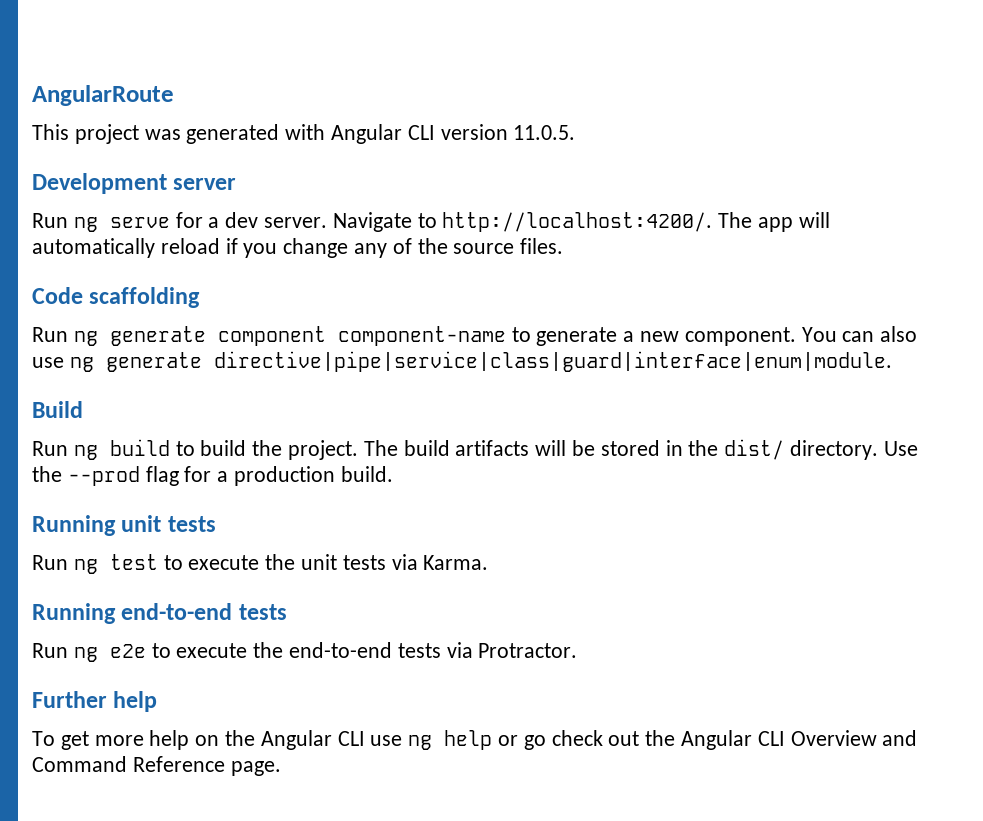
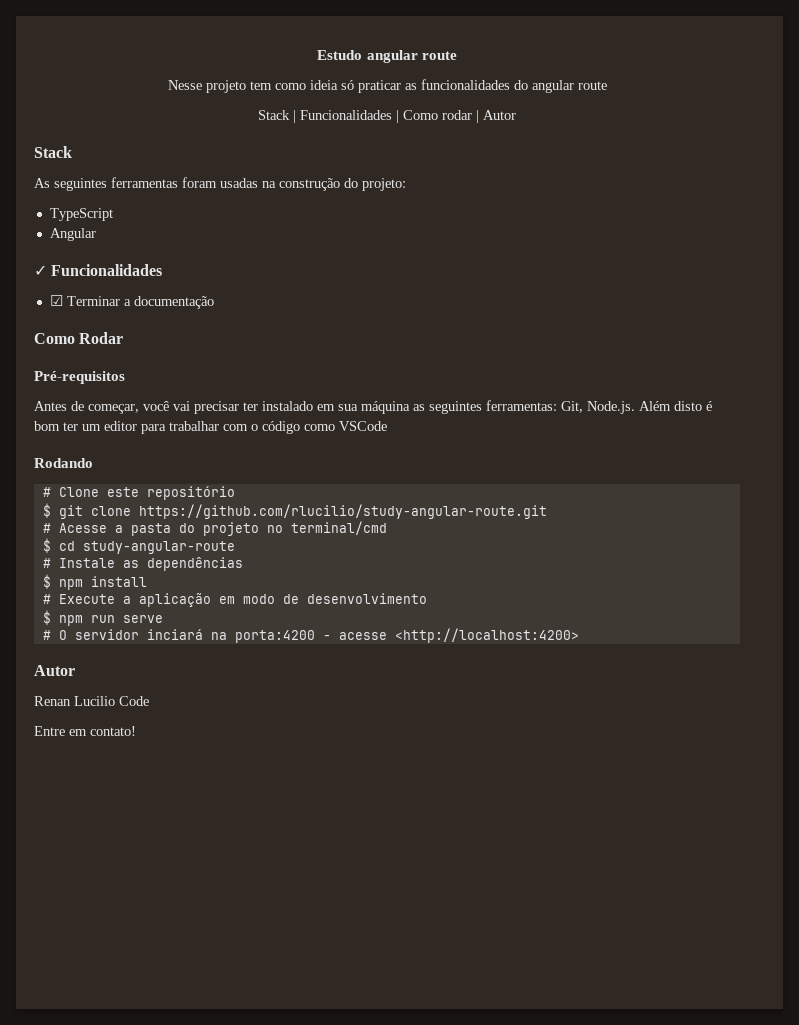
- AngularRoute
- This project was generated with Angular CLI version 11.0.5.
- Development server
- Run ng serve for a dev server. Navigate to http://localhost:4200/. The app will automatically reload if you change any of the source files.
- Code scaffolding
- Run ng generate component component-name to generate a new component. You can also use ng generate directive|pipe|service|class|guard|interface|enum|module.
- Build
- Run ng build to build the project. The build artifacts will be stored in the dist/ directory. Use the --prod flag for a production build.
- Running unit tests
- Run ng test to execute the unit tests via Karma.
- Running end-to-end tests
- Run ng e2e to execute the end-to-end tests via Protractor.
- Further help
- To get more help on the Angular CLI use ng help or go check out the Angular CLI Overview and Command Reference page.
+ Estudo angular route
+ Nesse projeto tem como ideia só praticar as funcionalidades do angular route
+ Stack | Funcionalidades | Como rodar | Autor
+ Stack
+ As seguintes ferramentas foram usadas na construção do projeto:
+ TypeScript
+ Angular
+ ✓ Funcionalidades
+ ☑ Terminar a documentação
+ Como Rodar
+ Pré-requisitos
+ Antes de começar, você vai precisar ter instalado em sua máquina as seguintes ferramentas: Git, Node.js. Além disto é bom ter um editor para trabalhar com o código como VSCode
+ Rodando
+ # Clone este repositório
+ $ git clone https://github.com/rlucilio/study-angular-route.git
+ # Acesse a pasta do projeto no terminal/cmd
+ $ cd study-angular-route
+ # Instale as dependências
+ $ npm install
+ # Execute a aplicação em modo de desenvolvimento
+ $ npm run serve
+ # O servidor inciará na porta:4200 - acesse <http://localhost:4200>
+ Autor
+ Renan Lucilio Code
+ Entre em contato!

